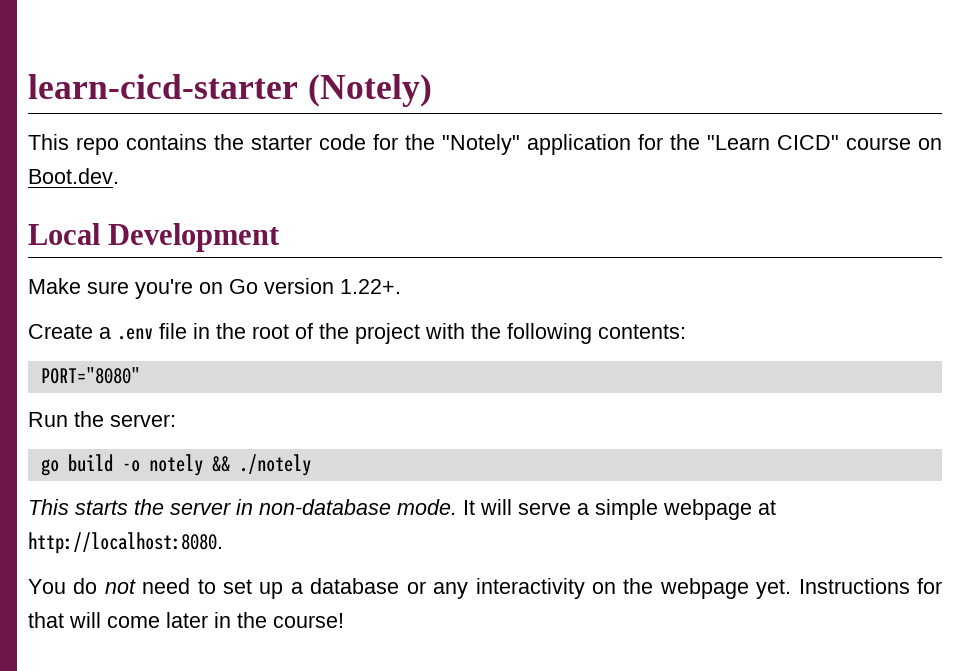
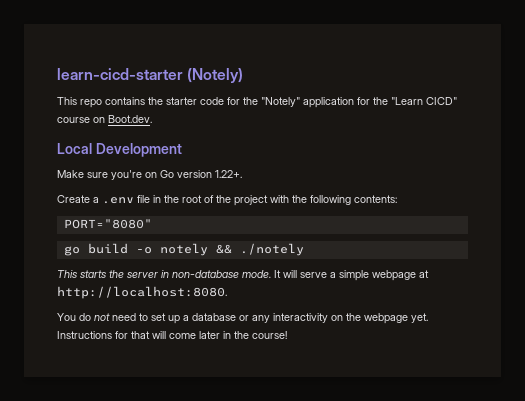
- Run the server:

